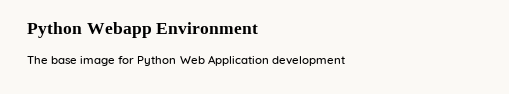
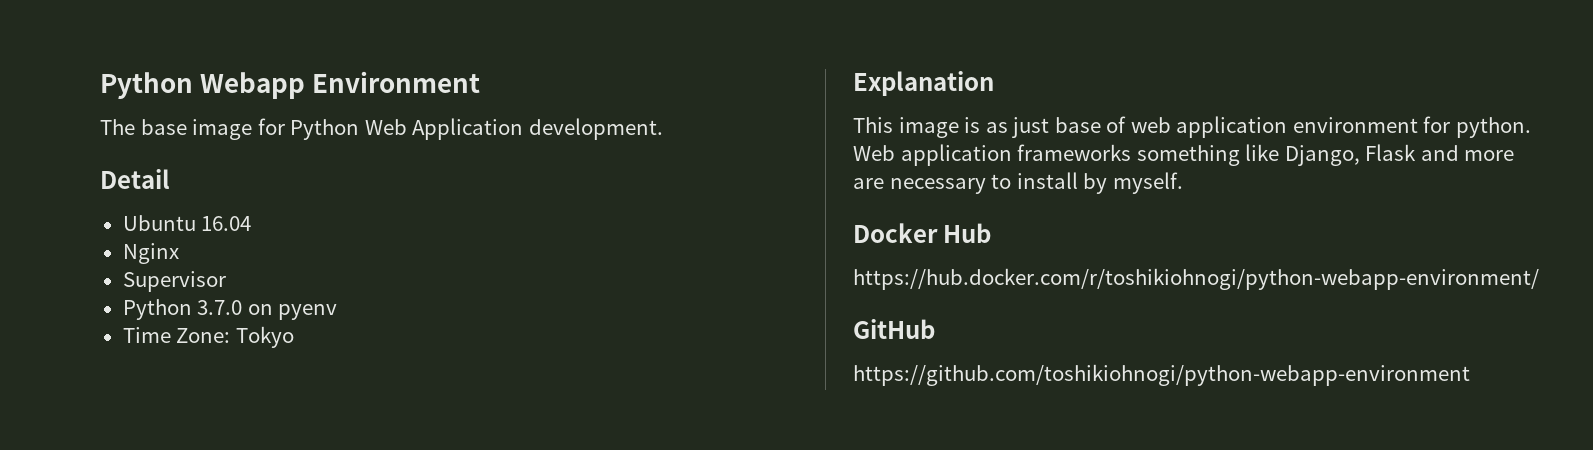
- The base image for Python Web Application development
+ The base image for Python Web Application development.
+ Detail
+ Ubuntu 16.04
+ Nginx
+ Supervisor
+ Python 3.7.0 on pyenv
+ Time Zone: Tokyo
+ Explanation
+ This image is as just base of web application environment for python. Web application frameworks something like Django, Flask and more are necessary to install by myself.
+ Docker Hub
+ https://hub.docker.com/r/toshikiohnogi/python-webapp-environment/
+ GitHub
+ https://github.com/toshikiohnogi/python-webapp-environment

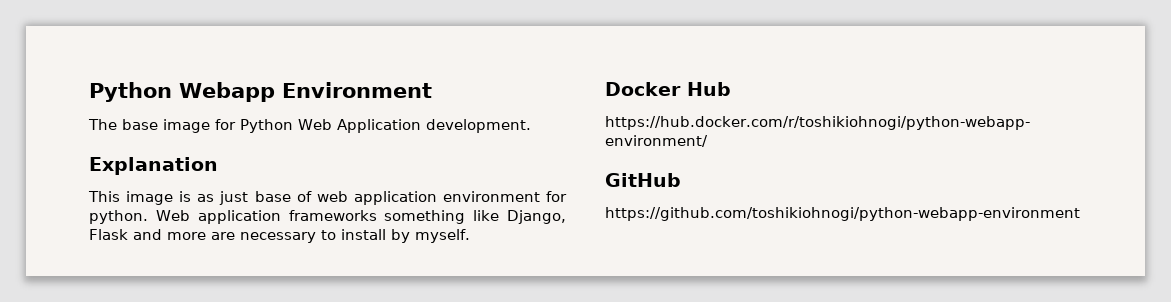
- Detail
- Ubuntu 16.04
- Nginx
- Supervisor
- Python 3.7.0 on pyenv
- Time Zone: Tokyo

